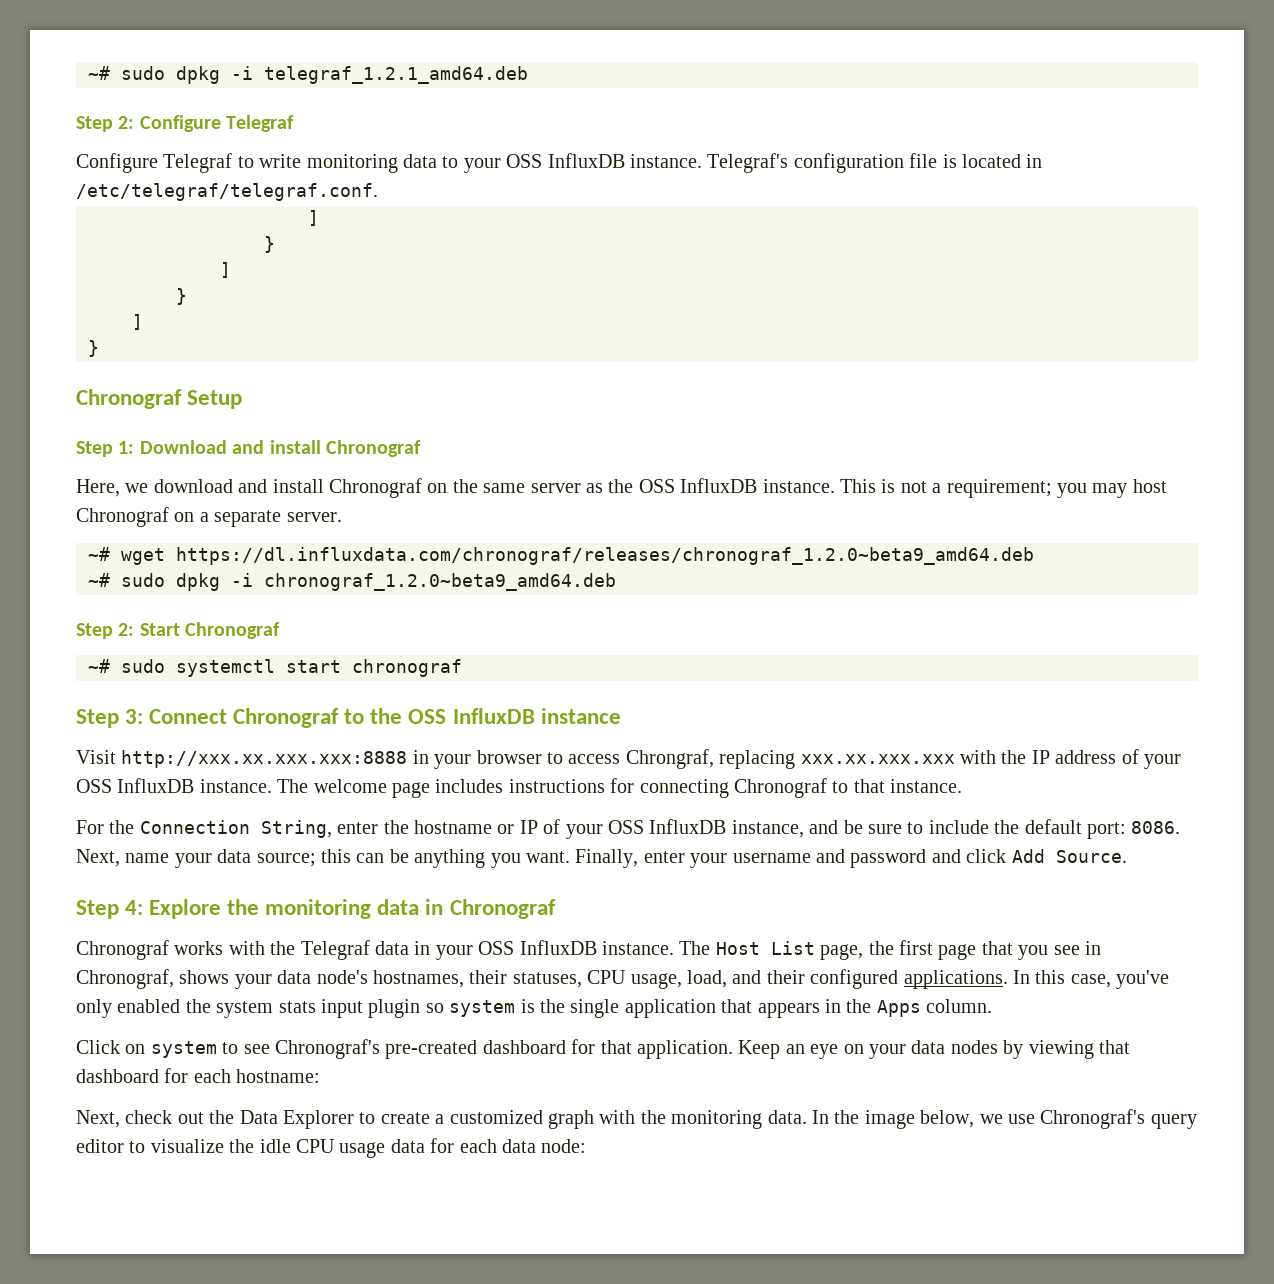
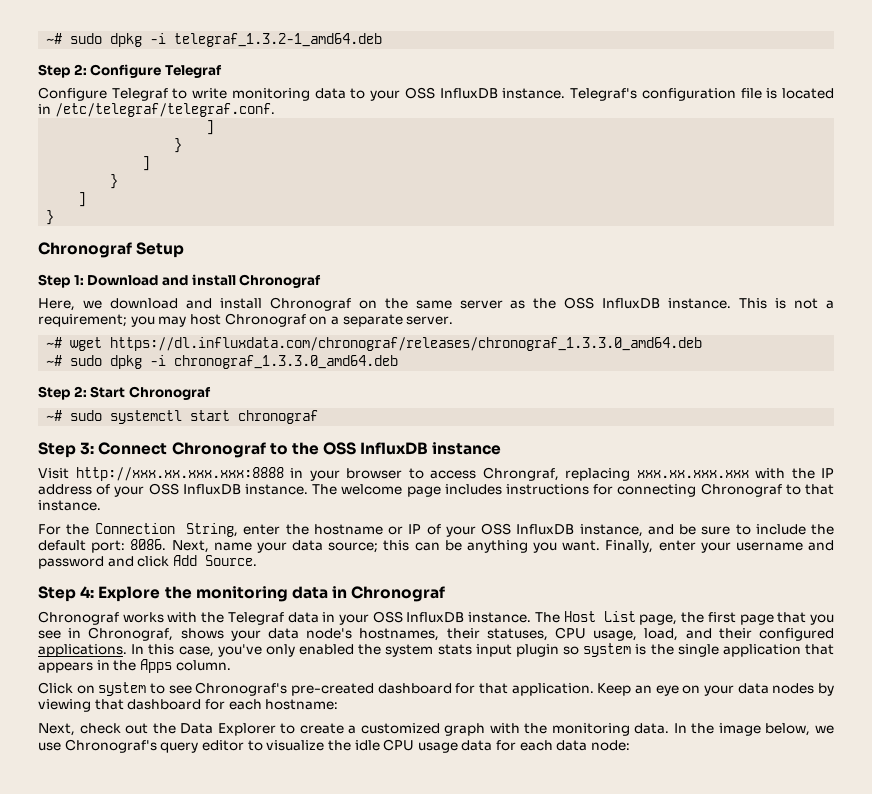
- ~# sudo dpkg -i telegraf_1.2.1_amd64.deb
+ ~# sudo dpkg -i telegraf_1.3.2-1_amd64.deb
- ~# wget https://dl.influxdata.com/chronograf/releases/chronograf_1.2.0~beta9_amd64.deb
- ~# sudo dpkg -i chronograf_1.2.0~beta9_amd64.deb
+ ~# wget https://dl.influxdata.com/chronograf/releases/chronograf_1.3.3.0_amd64.deb
+ ~# sudo dpkg -i chronograf_1.3.3.0_amd64.deb

